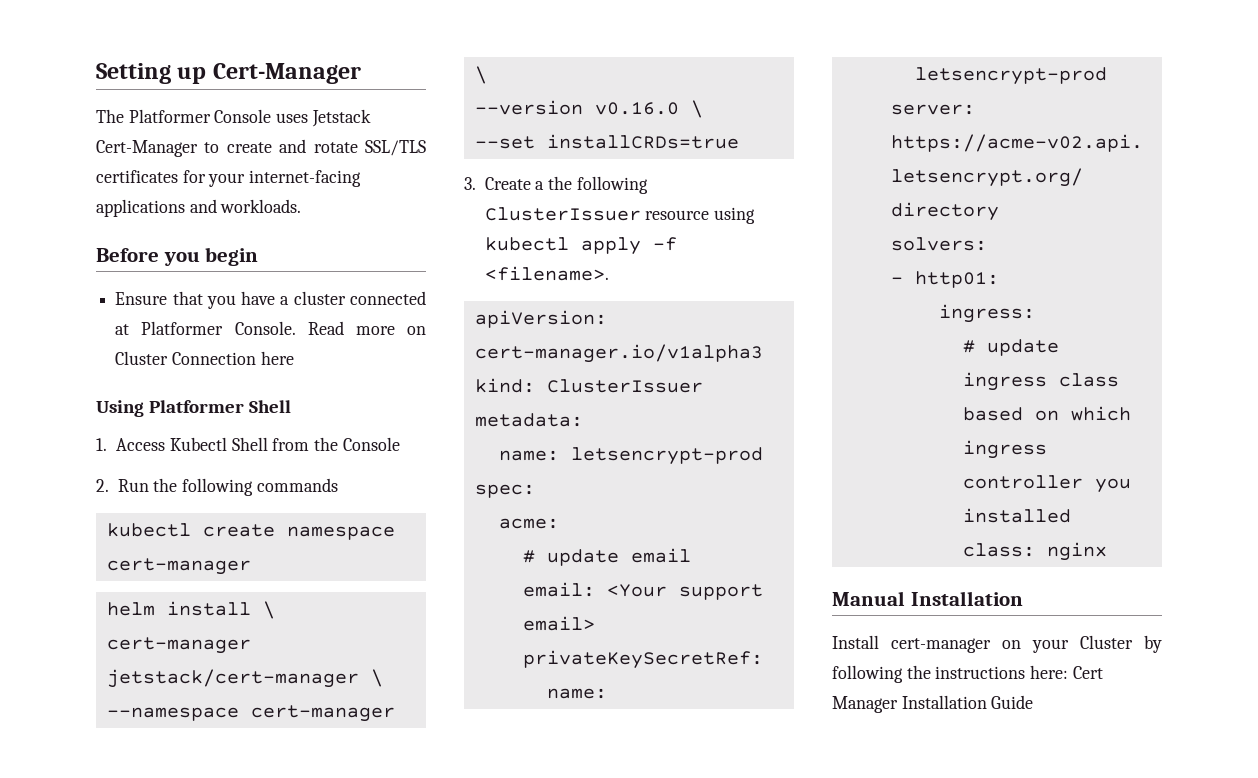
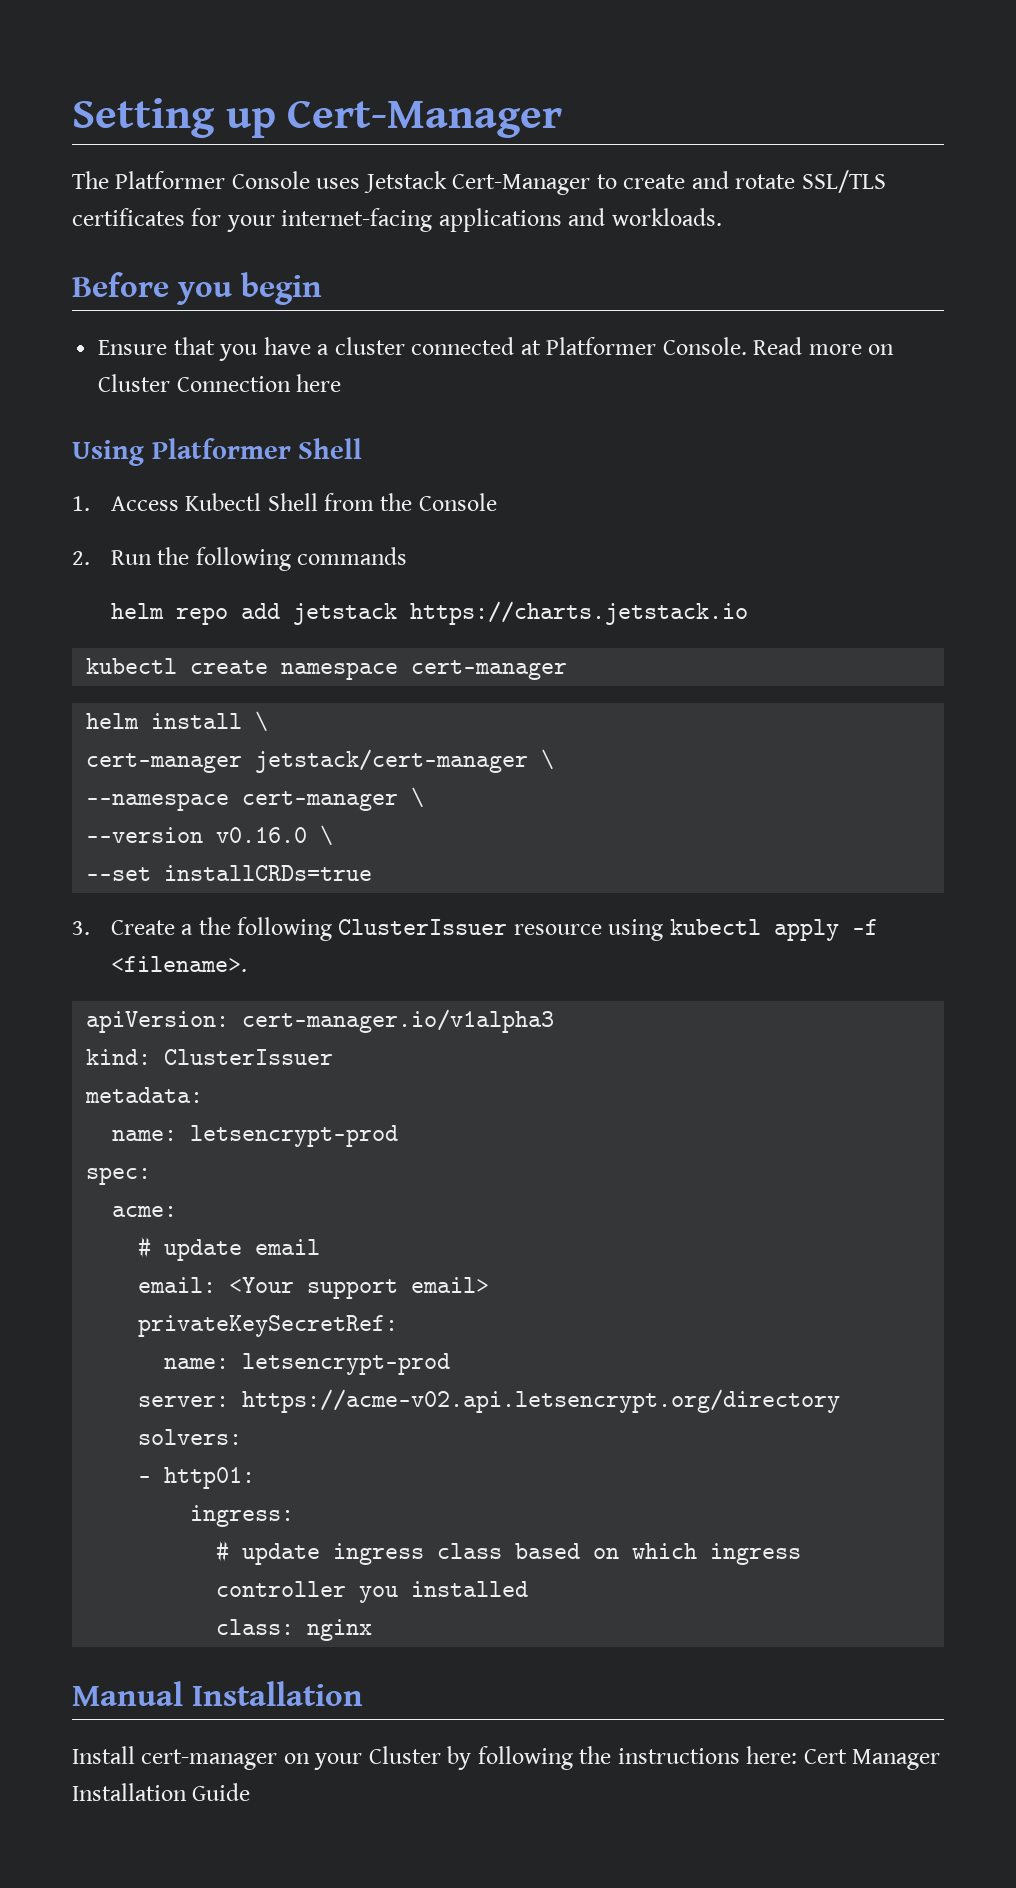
+ helm repo add jetstack https://charts.jetstack.io

